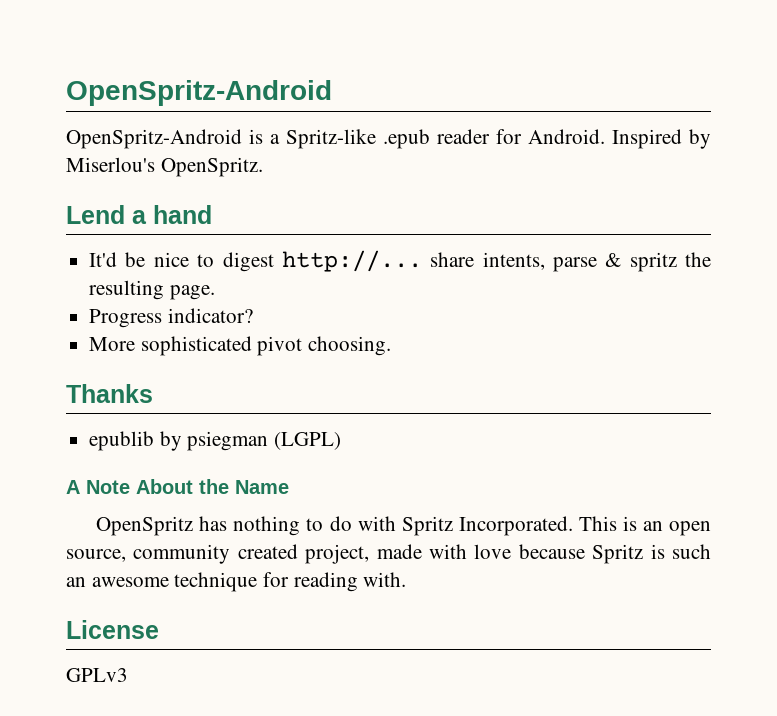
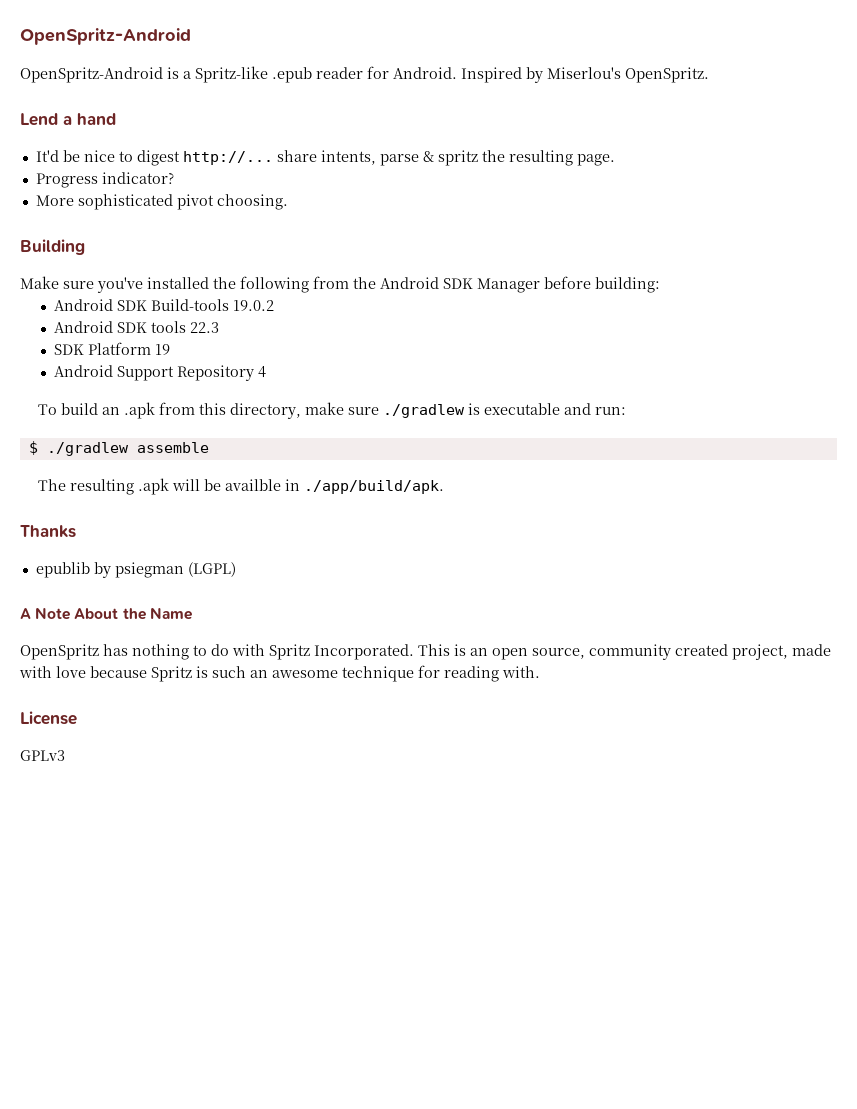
+ Building
+ Make sure you've installed the following from the Android SDK Manager before building:
+ Android SDK Build-tools 19.0.2
+ Android SDK tools 22.3
+ SDK Platform 19
+ Android Support Repository 4
+ To build an .apk from this directory, make sure ./gradlew is executable and run:
+ $ ./gradlew assemble
+ The resulting .apk will be availble in ./app/build/apk.

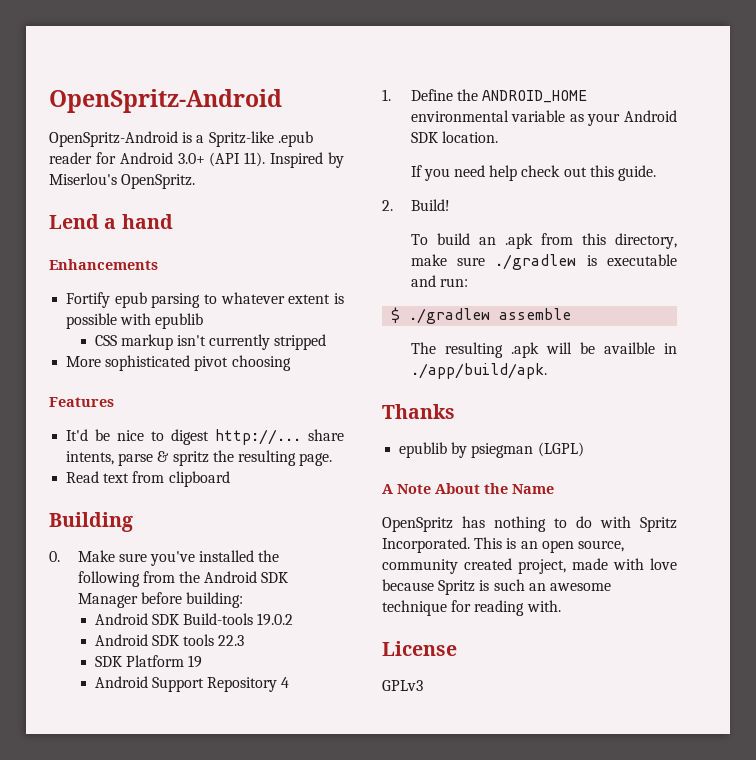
- OpenSpritz-Android is a Spritz-like .epub reader for Android.
+ OpenSpritz-Android is a Spritz-like .epub reader for Android 3.0+ (API 11).
+ Enhancements
+ Fortify epub parsing to whatever extent is possible with epublib
+ CSS markup isn't currently stripped
+ More sophisticated pivot choosing
+ Features
- Progress indicator?
- More sophisticated pivot choosing.
+ Read text from clipboard
- Make sure you've installed the following from the Android SDK Manager before building:
+ 0. Make sure you've installed the following from the Android SDK Manager before building:
+ 1. Define the ANDROID_HOME environmental variable as your Android SDK location.
+ If you need help check out this guide.
+ 2. Build!

